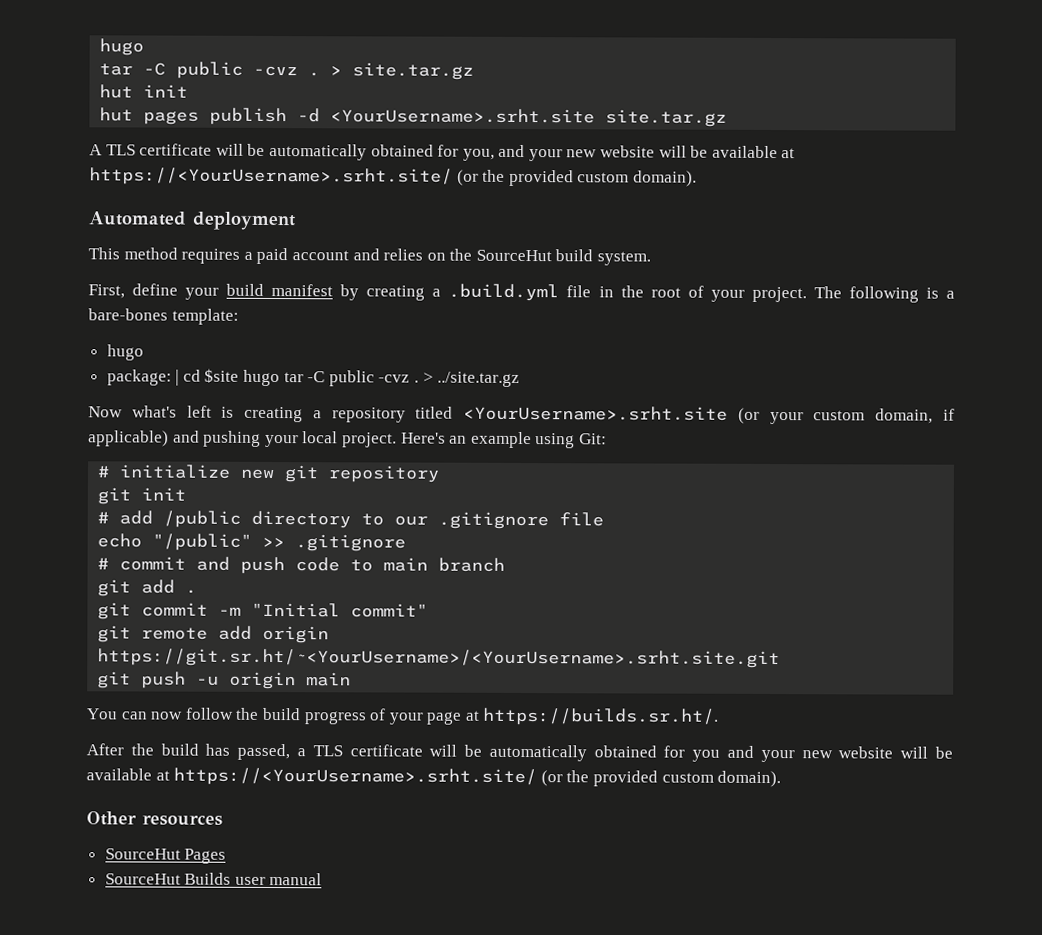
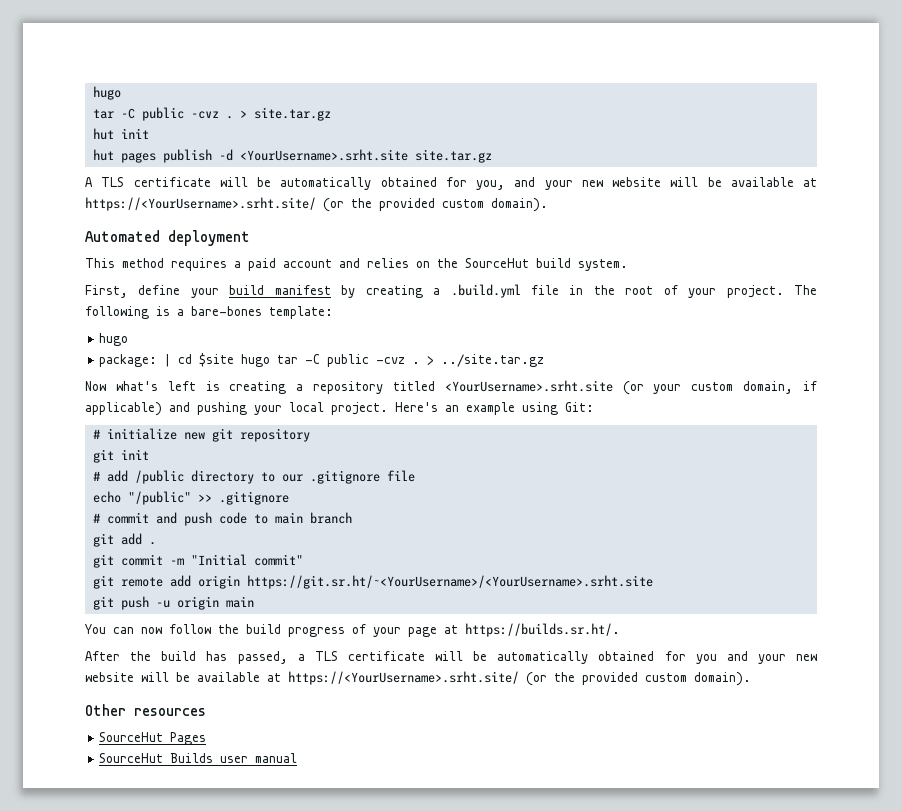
- git remote add origin https://git.sr.ht/~<YourUsername>/<YourUsername>.srht.site.git
+ git remote add origin https://git.sr.ht/~<YourUsername>/<YourUsername>.srht.site

